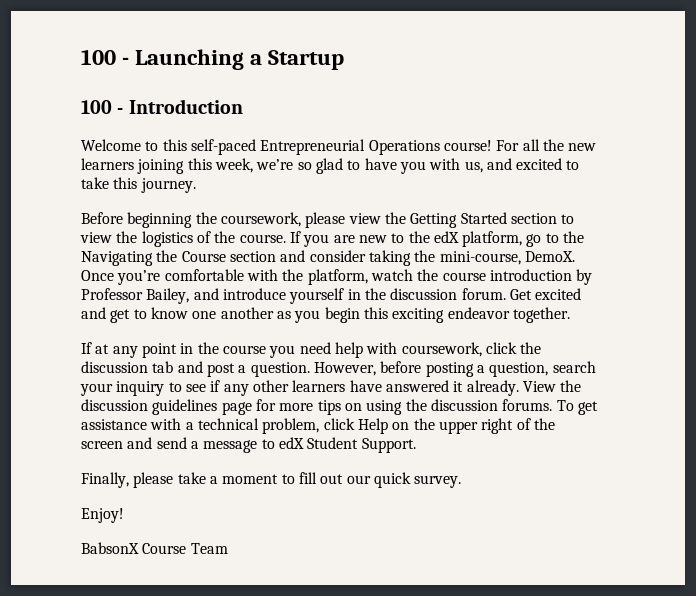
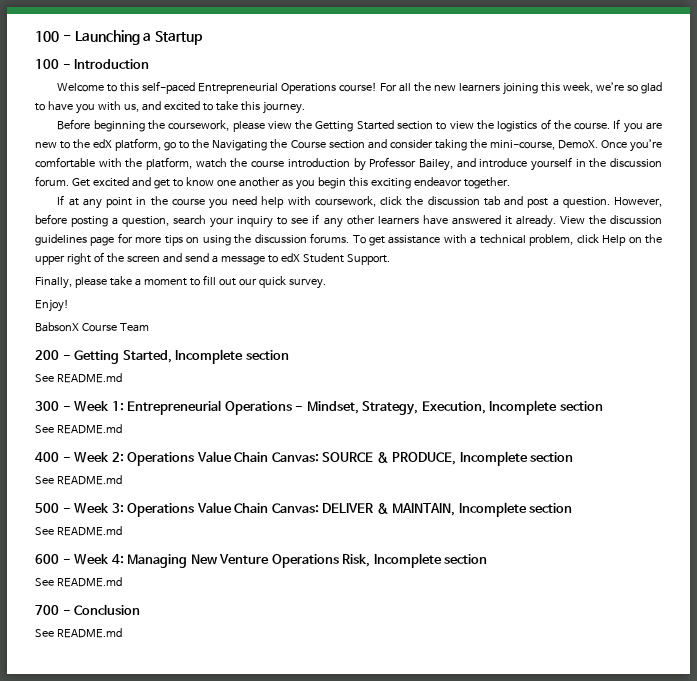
+ 200 - Getting Started, Incomplete section
+ See README.md
+ 300 - Week 1: Entrepreneurial Operations - Mindset, Strategy, Execution, Incomplete section
+ See README.md
+ 400 - Week 2: Operations Value Chain Canvas: SOURCE & PRODUCE, Incomplete section
+ See README.md
+ 500 - Week 3: Operations Value Chain Canvas: DELIVER & MAINTAIN, Incomplete section
+ See README.md
+ 600 - Week 4: Managing New Venture Operations Risk, Incomplete section
+ See README.md
+ 700 - Conclusion
+ See README.md

